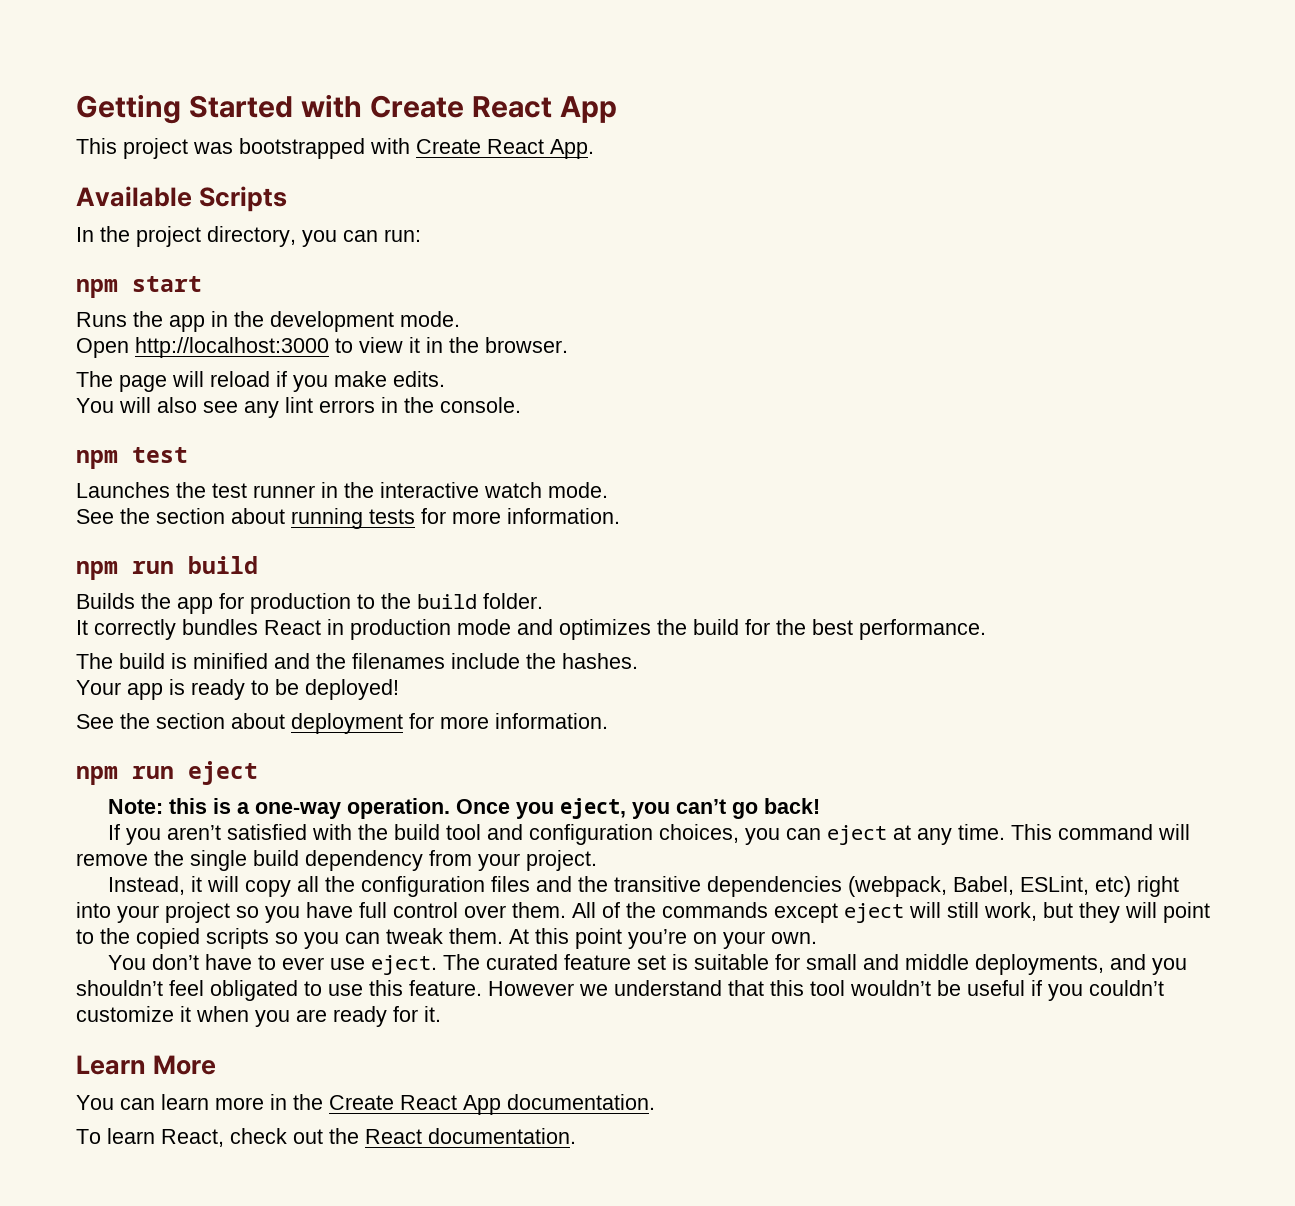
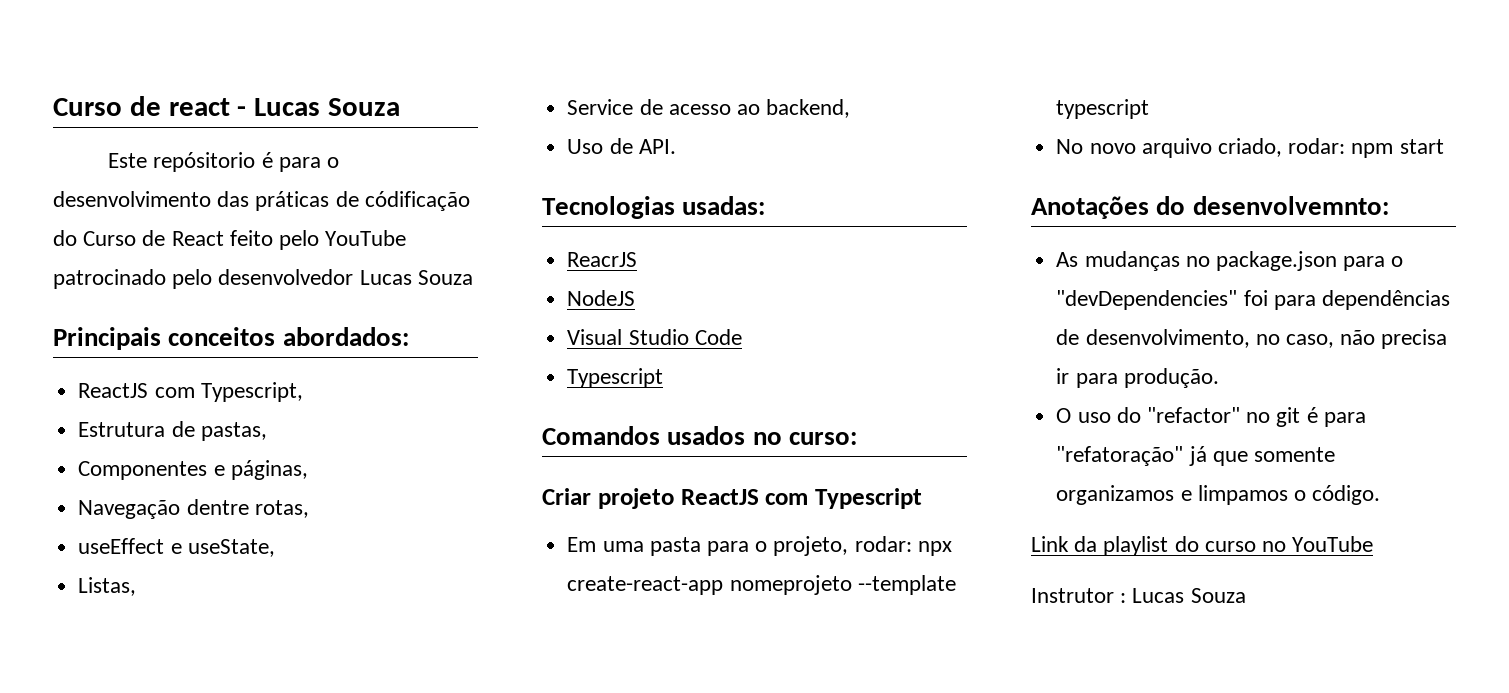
- Getting Started with Create React App
- This project was bootstrapped with Create React App.
- Available Scripts
- In the project directory, you can run:
- npm start
- Runs the app in the development mode.
- Open http://localhost:3000 to view it in the browser.
- The page will reload if you make edits.
- You will also see any lint errors in the console.
- npm test
- Launches the test runner in the interactive watch mode.
- See the section about running tests for more information.
- npm run build
- Builds the app for production to the build folder.
- It correctly bundles React in production mode and optimizes the build for the best performance.
- The build is minified and the filenames include the hashes.
- Your app is ready to be deployed!
- See the section about deployment for more information.
- npm run eject
- Note: this is a one-way operation. Once you eject, you can’t go back!
- If you aren’t satisfied with the build tool and configuration choices, you can eject at any time. This command will remove the single build dependency from your project.
- Instead, it will copy all the configuration files and the transitive dependencies (webpack, Babel, ESLint, etc) right into your project so you have full control over them. All of the commands except eject will still work, but they will point to the copied scripts so you can tweak them. At this point you’re on your own.
- You don’t have to ever use eject. The curated feature set is suitable for small and middle deployments, and you shouldn’t feel obligated to use this feature. However we understand that this tool wouldn’t be useful if you couldn’t customize it when you are ready for it.
- Learn More
- You can learn more in the Create React App documentation.
- To learn React, check out the React documentation.
+ Curso de react - Lucas Souza
+ Este repósitorio é para o desenvolvimento das práticas de códificação do Curso de React feito pelo YouTube patrocinado pelo desenvolvedor Lucas Souza
+ Principais conceitos abordados:
+ ReactJS com Typescript,
+ Estrutura de pastas,
+ Componentes e páginas,
+ Navegação dentre rotas,
+ useEffect e useState,
+ Listas,
+ Service de acesso ao backend,
+ Uso de API.
+ Tecnologias usadas:
+ ReacrJS
+ NodeJS
+ Visual Studio Code
+ Typescript
+ Comandos usados no curso:
+ Criar projeto ReactJS com Typescript
+ Em uma pasta para o projeto, rodar: npx create-react-app nomeprojeto --template typescript
+ No novo arquivo criado, rodar: npm start
+ Anotações do desenvolvemnto:
+ As mudanças no package.json para o "devDependencies" foi para dependências de desenvolvimento, no caso, não precisa ir para produção.
+ O uso do "refactor" no git é para "refatoração" já que somente organizamos e limpamos o código.
+ Link da playlist do curso no YouTube
+ Instrutor : Lucas Souza

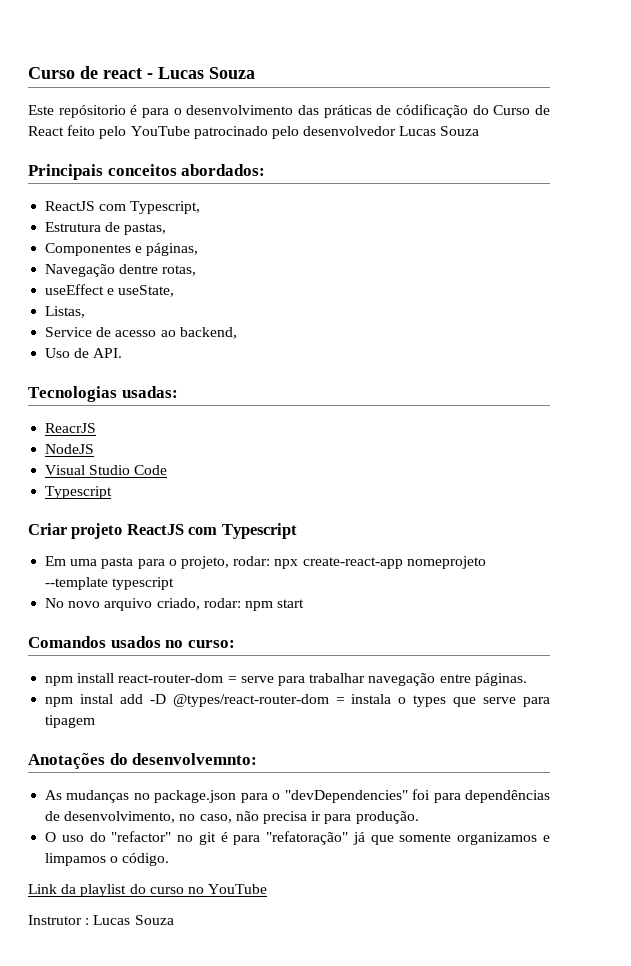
- Comandos usados no curso:
+ Comandos usados no curso:
+ npm install react-router-dom = serve para trabalhar navegação entre páginas.
+ npm instal add -D @types/react-router-dom = instala o types que serve para tipagem

